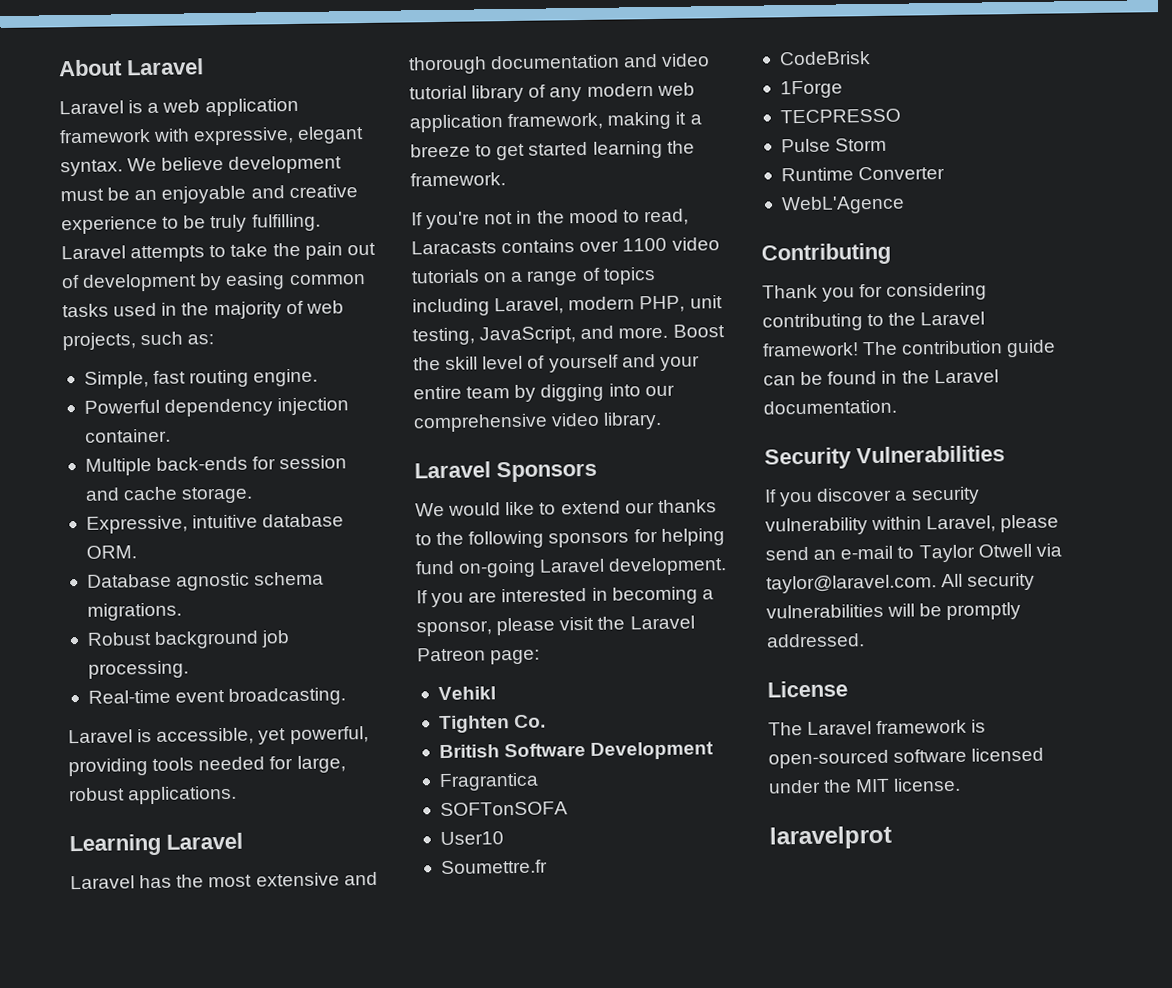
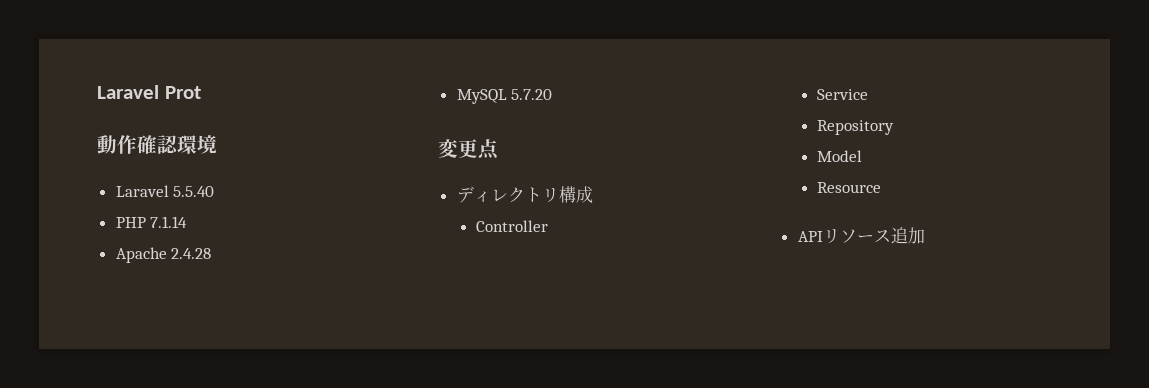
- About Laravel
- Laravel is a web application framework with expressive, elegant syntax. We believe development must be an enjoyable and creative experience to be truly fulfilling. Laravel attempts to take the pain out of development by easing common tasks used in the majority of web projects, such as:
- Simple, fast routing engine.
- Powerful dependency injection container.
- Multiple back-ends for session and cache storage.
- Expressive, intuitive database ORM.
- Database agnostic schema migrations.
- Robust background job processing.
- Real-time event broadcasting.
- Laravel is accessible, yet powerful, providing tools needed for large, robust applications.
- Learning Laravel
- Laravel has the most extensive and thorough documentation and video tutorial library of any modern web application framework, making it a breeze to get started learning the framework.
- If you're not in the mood to read, Laracasts contains over 1100 video tutorials on a range of topics including Laravel, modern PHP, unit testing, JavaScript, and more. Boost the skill level of yourself and your entire team by digging into our comprehensive video library.
- Laravel Sponsors
- We would like to extend our thanks to the following sponsors for helping fund on-going Laravel development. If you are interested in becoming a sponsor, please visit the Laravel Patreon page:
- Vehikl
- Tighten Co.
- British Software Development
- Fragrantica
- SOFTonSOFA
- User10
- Soumettre.fr
- CodeBrisk
- 1Forge
- TECPRESSO
- Pulse Storm
- Runtime Converter
- WebL'Agence
- Contributing
- Thank you for considering contributing to the Laravel framework! The contribution guide can be found in the Laravel documentation.
- Security Vulnerabilities
- If you discover a security vulnerability within Laravel, please send an e-mail to Taylor Otwell via taylor@laravel.com. All security vulnerabilities will be promptly addressed.
- License
- The Laravel framework is open-sourced software licensed under the MIT license.
- laravelprot
+ Laravel Prot
+ 動作確認環境
+ Laravel 5.5.40
+ PHP 7.1.14
+ Apache 2.4.28
+ MySQL 5.7.20
+ 変更点
+ ディレクトリ構成
+ Controller
+ Service
+ Repository
+ Model
+ Resource
+ APIリソース追加

